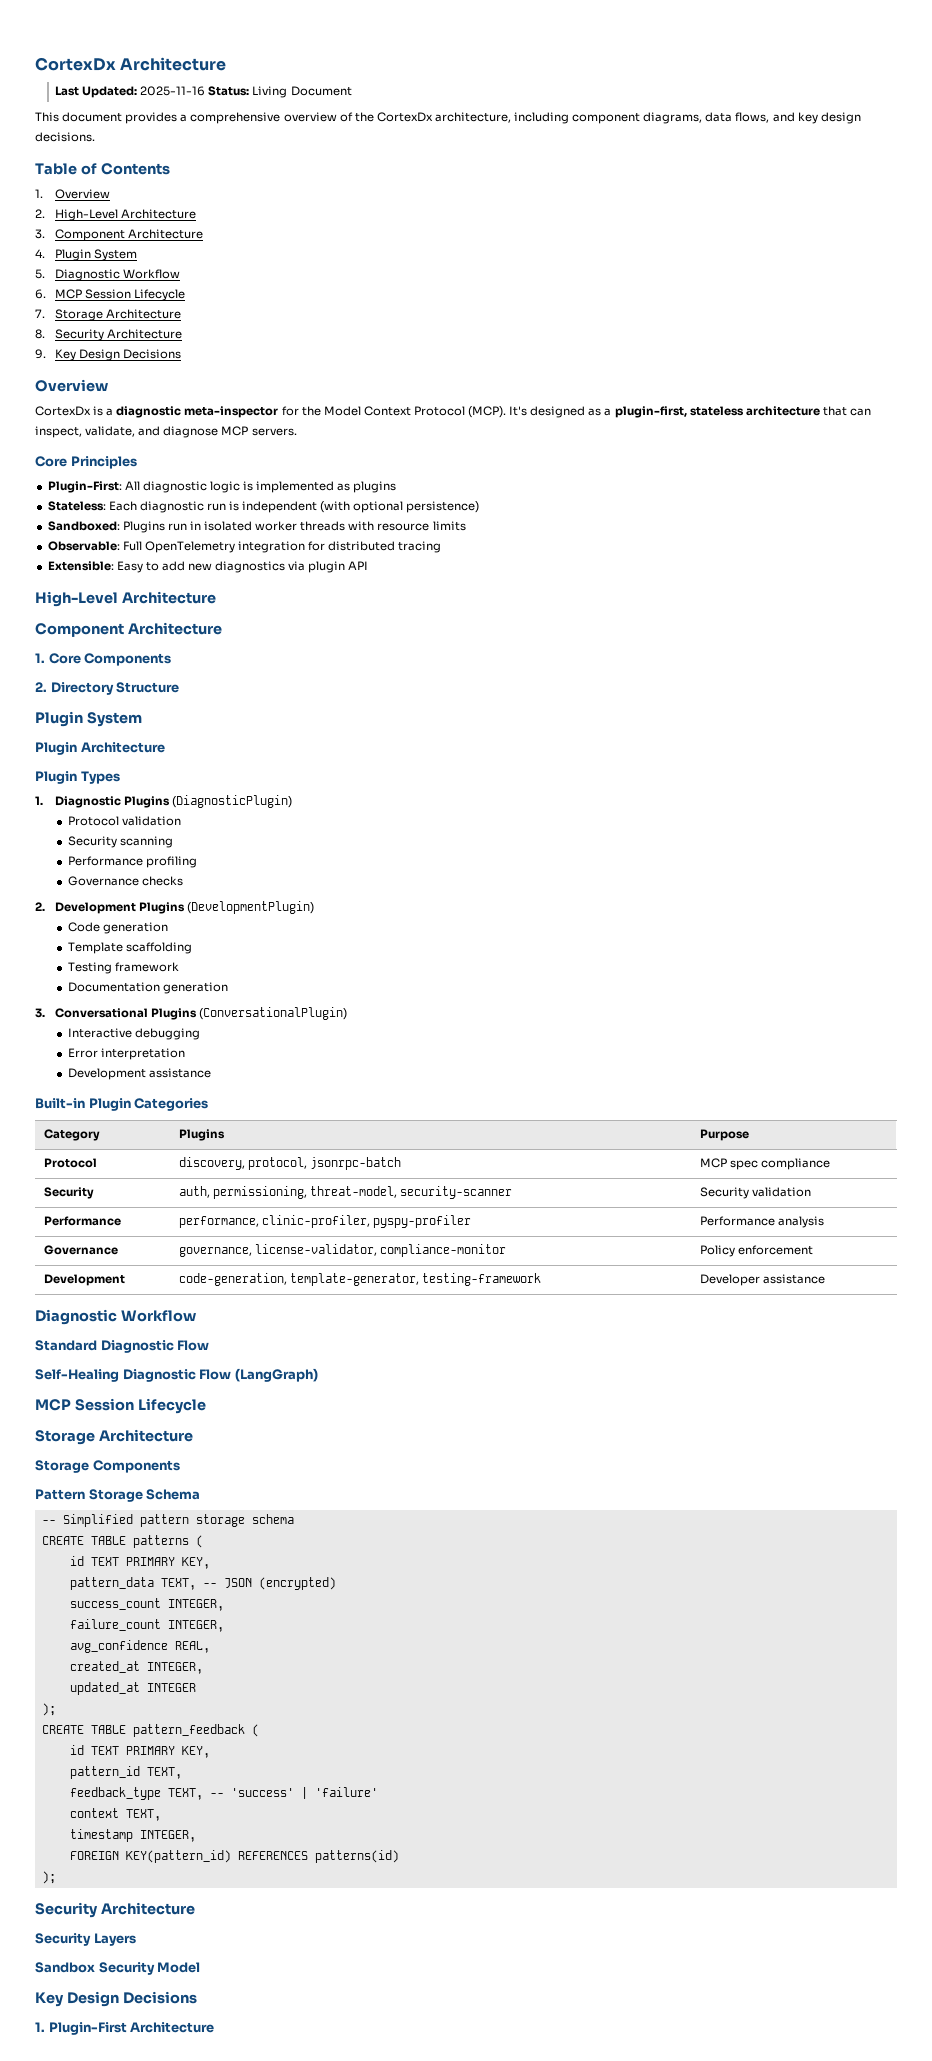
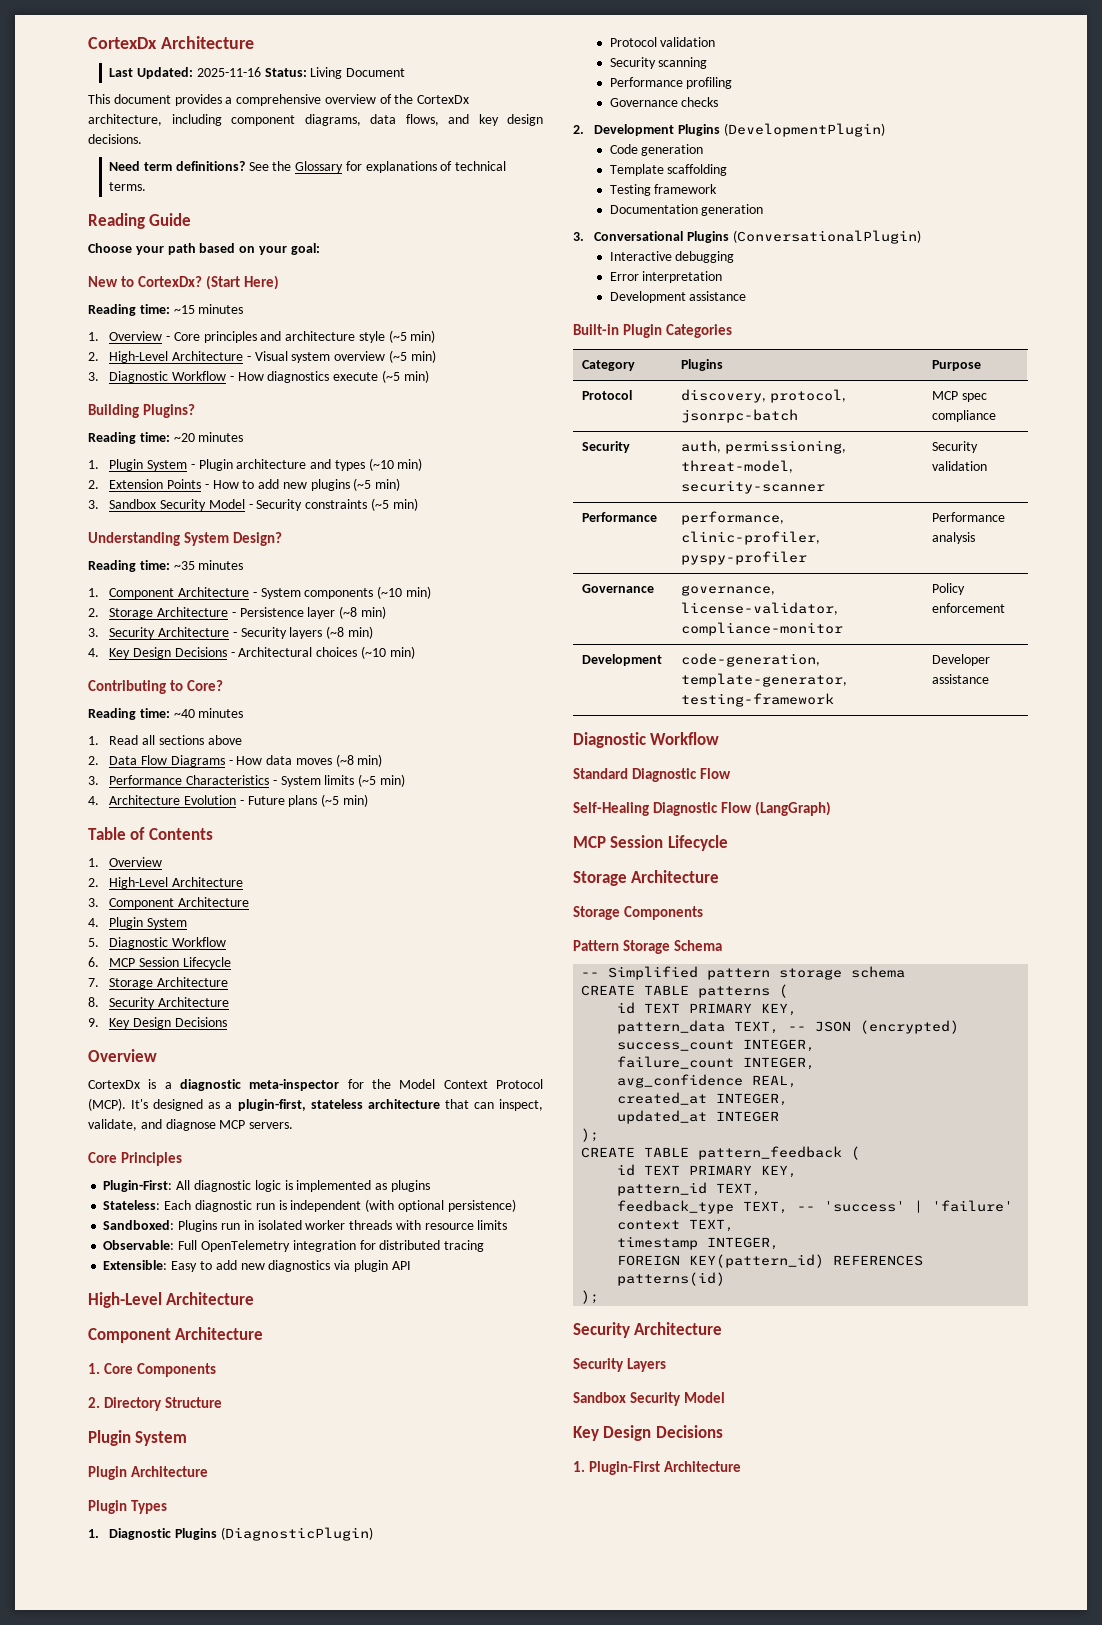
+ Need term definitions? See the Glossary for explanations of technical terms.
+ Reading Guide
+ Choose your path based on your goal:
+ New to CortexDx? (Start Here)
+ Reading time: ~15 minutes
+ 1. Overview - Core principles and architecture style (~5 min)
+ 2. High-Level Architecture - Visual system overview (~5 min)
+ 3. Diagnostic Workflow - How diagnostics execute (~5 min)
+ Building Plugins?
+ Reading time: ~20 minutes
+ 1. Plugin System - Plugin architecture and types (~10 min)
+ 2. Extension Points - How to add new plugins (~5 min)
+ 3. Sandbox Security Model - Security constraints (~5 min)
+ Understanding System Design?
+ Reading time: ~35 minutes
+ 1. Component Architecture - System components (~10 min)
+ 2. Storage Architecture - Persistence layer (~8 min)
+ 3. Security Architecture - Security layers (~8 min)
+ 4. Key Design Decisions - Architectural choices (~10 min)
+ Contributing to Core?
+ Reading time: ~40 minutes
+ 1. Read all sections above
+ 2. Data Flow Diagrams - How data moves (~8 min)
+ 3. Performance Characteristics - System limits (~5 min)
+ 4. Architecture Evolution - Future plans (~5 min)

